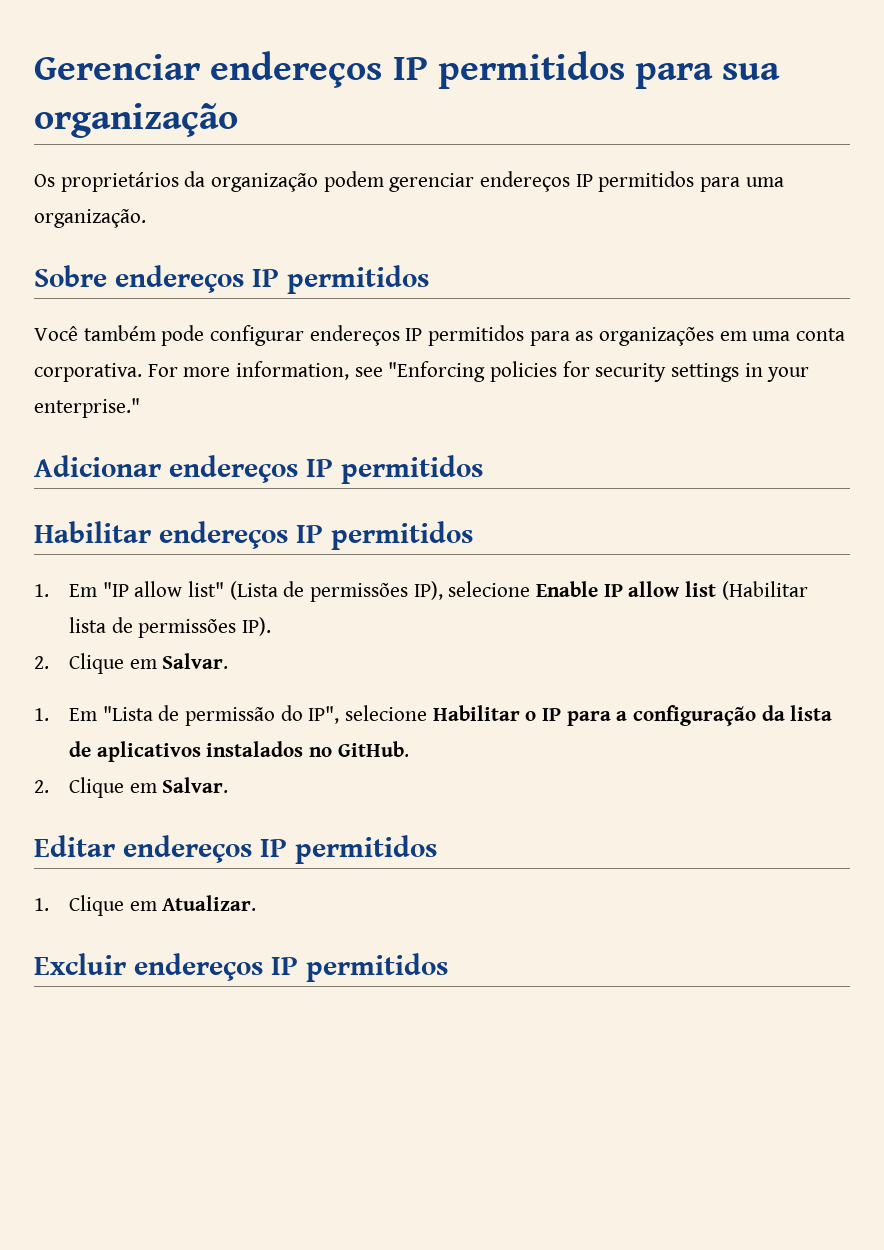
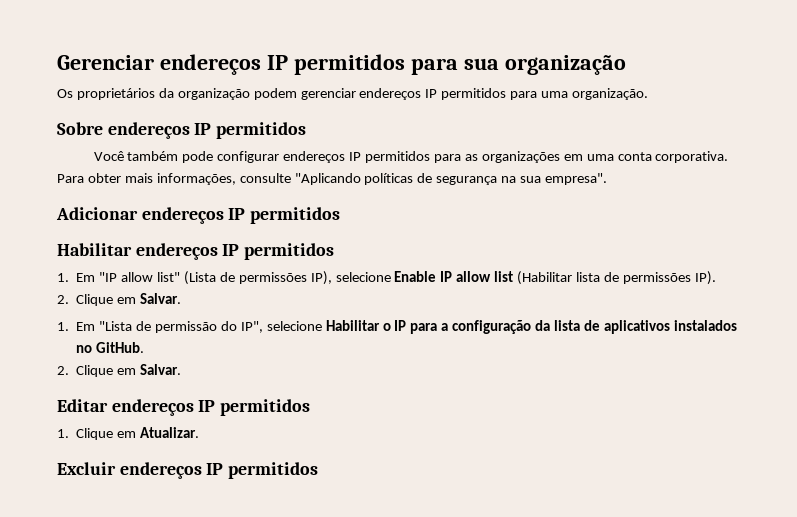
- For more information, see "Enforcing policies for security settings in your enterprise."
+ Para obter mais informações, consulte "Aplicando políticas de segurança na sua empresa".

